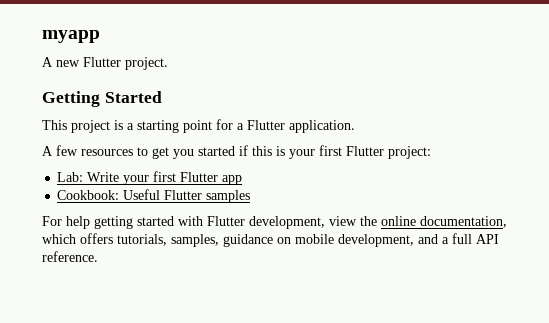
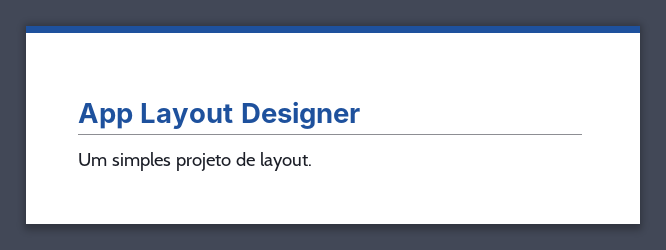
- myapp
- A new Flutter project.
- Getting Started
- This project is a starting point for a Flutter application.
- A few resources to get you started if this is your first Flutter project:
- Lab: Write your first Flutter app
- Cookbook: Useful Flutter samples
- For help getting started with Flutter development, view the online documentation, which offers tutorials, samples, guidance on mobile development, and a full API reference.
+ App Layout Designer
+ Um simples projeto de layout.

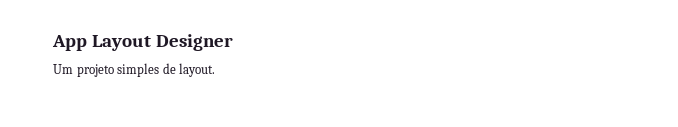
- Um simples projeto de layout.
+ Um projeto simples de layout.

